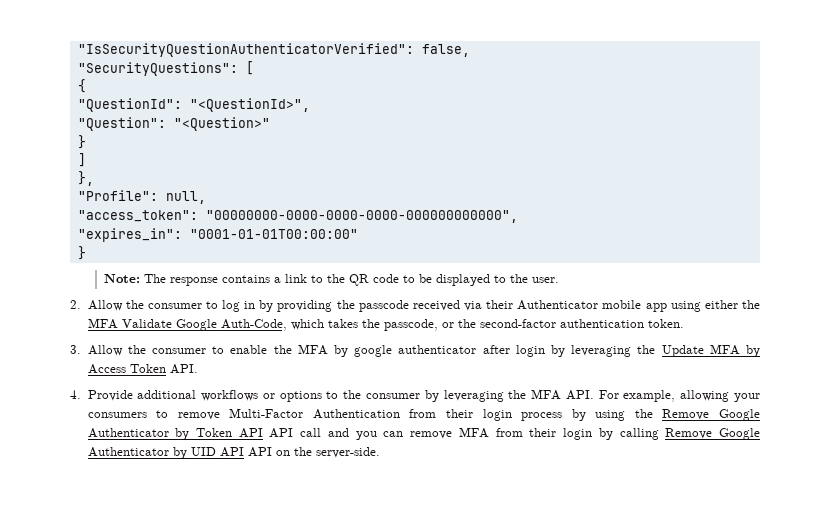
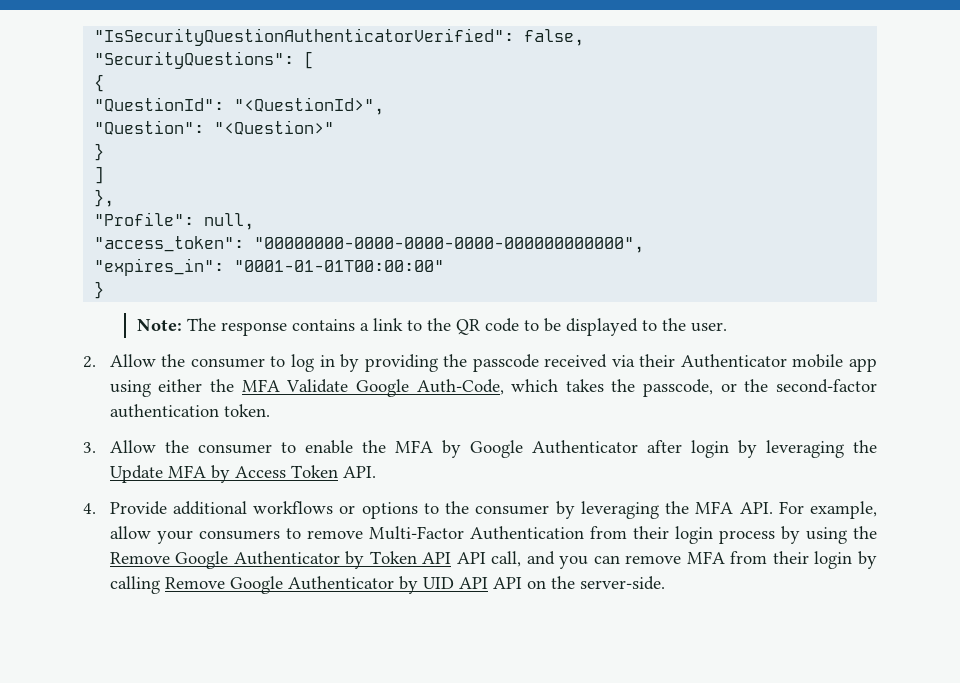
- 3. Allow the consumer to enable the MFA by google authenticator after login by leveraging the Update MFA by Access Token API.
+ 3. Allow the consumer to enable the MFA by Google Authenticator after login by leveraging the Update MFA by Access Token API.
- 4. Provide additional workflows or options to the consumer by leveraging the MFA API. For example, allowing your consumers to remove Multi-Factor Authentication from their login process by using the Remove Google Authenticator by Token API API call and you can remove MFA from their login by calling Remove Google Authenticator by UID API API on the server-side.
+ 4. Provide additional workflows or options to the consumer by leveraging the MFA API. For example, allow your consumers to remove Multi-Factor Authentication from their login process by using the Remove Google Authenticator by Token API API call, and you can remove MFA from their login by calling Remove Google Authenticator by UID API API on the server-side.

